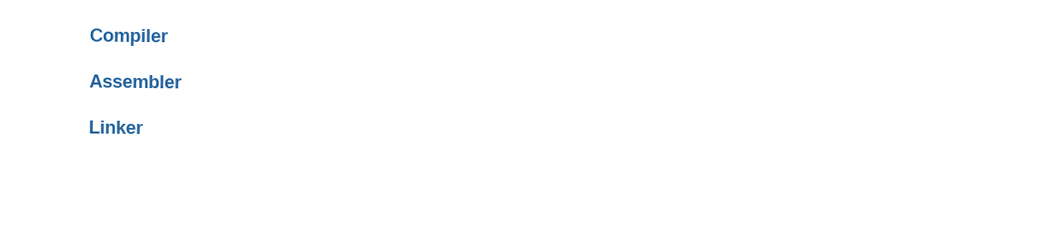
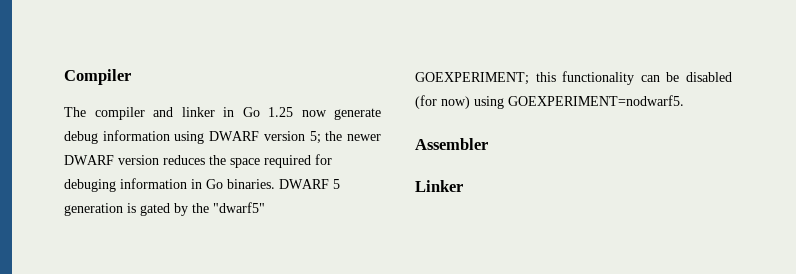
+ The compiler and linker in Go 1.25 now generate debug information using DWARF version 5; the newer DWARF version reduces the space required for debuging information in Go binaries. DWARF 5 generation is gated by the "dwarf5" GOEXPERIMENT; this functionality can be disabled (for now) using GOEXPERIMENT=nodwarf5.

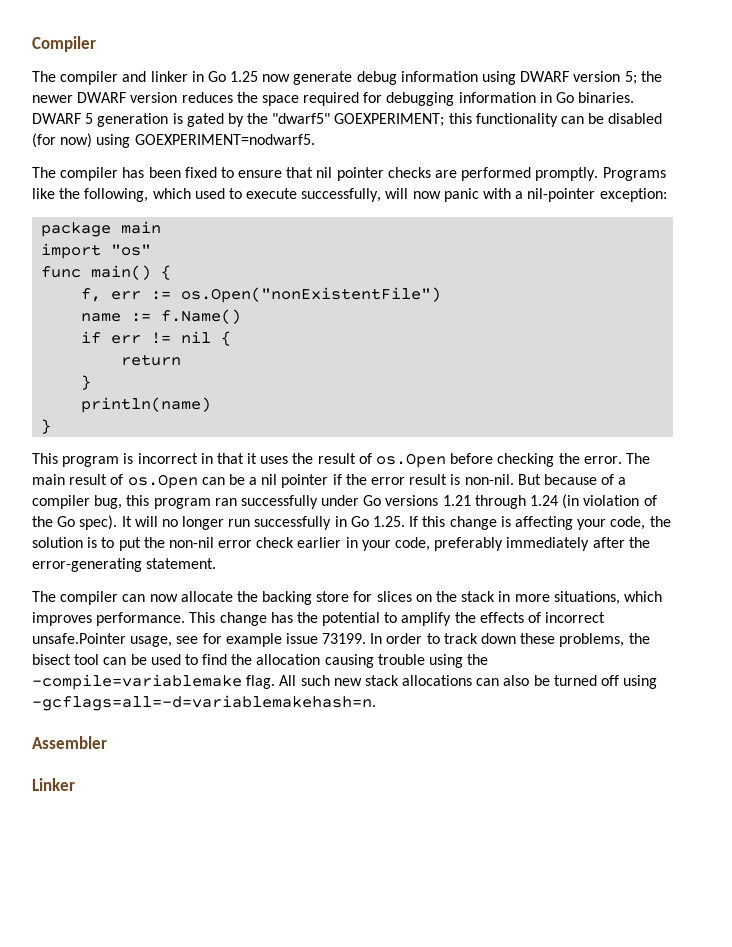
- The compiler and linker in Go 1.25 now generate debug information using DWARF version 5; the newer DWARF version reduces the space required for debuging information in Go binaries.
+ The compiler and linker in Go 1.25 now generate debug information using DWARF version 5; the newer DWARF version reduces the space required for debugging information in Go binaries.
+ The compiler has been fixed to ensure that nil pointer checks are performed promptly. Programs like the following, which used to execute successfully, will now panic with a nil-pointer exception:
+ package main
+ import "os"
+ func main() {
+ f, err := os.Open("nonExistentFile")
+ name := f.Name()
+ if err != nil {
+ return
+ }
+ println(name)
+ }
+ This program is incorrect in that it uses the result of os.Open before checking the error. The main result of os.Open can be a nil pointer if the error result is non-nil. But because of a compiler bug, this program ran successfully under Go versions 1.21 through 1.24 (in violation of the Go spec). It will no longer run successfully in Go 1.25. If this change is affecting your code, the solution is to put the non-nil error check earlier in your code, preferably immediately after the error-generating statement.
+ The compiler can now allocate the backing store for slices on the stack in more situations, which improves performance. This change has the potential to amplify the effects of incorrect unsafe.Pointer usage, see for example issue 73199. In order to track down these problems, the bisect tool can be used to find the allocation causing trouble using the -compile=variablemake flag. All such new stack allocations can also be turned off using -gcflags=all=-d=variablemakehash=n.

